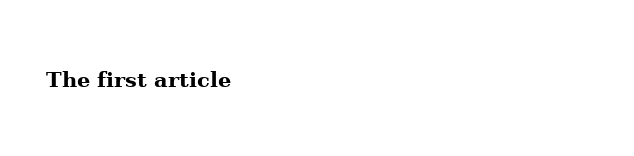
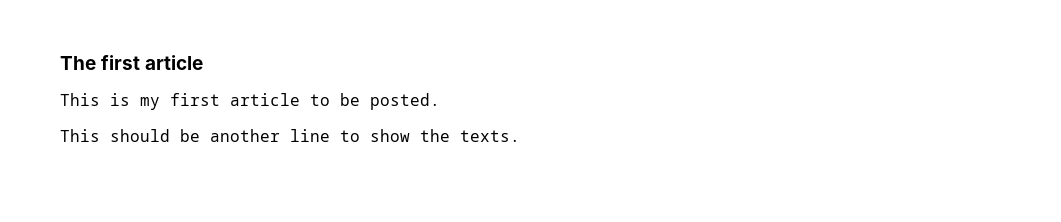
+ This is my first article to be posted.
+ This should be another line to show the texts.

